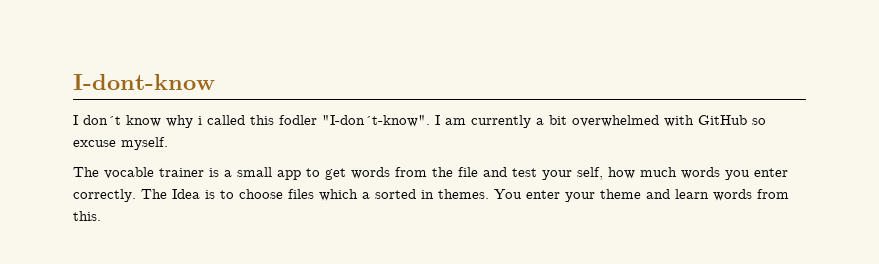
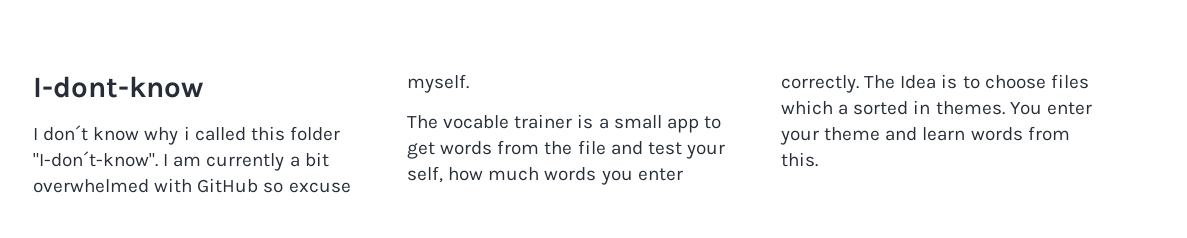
- I don´t know why i called this fodler "I-don´t-know".
+ I don´t know why i called this folder "I-don´t-know".

